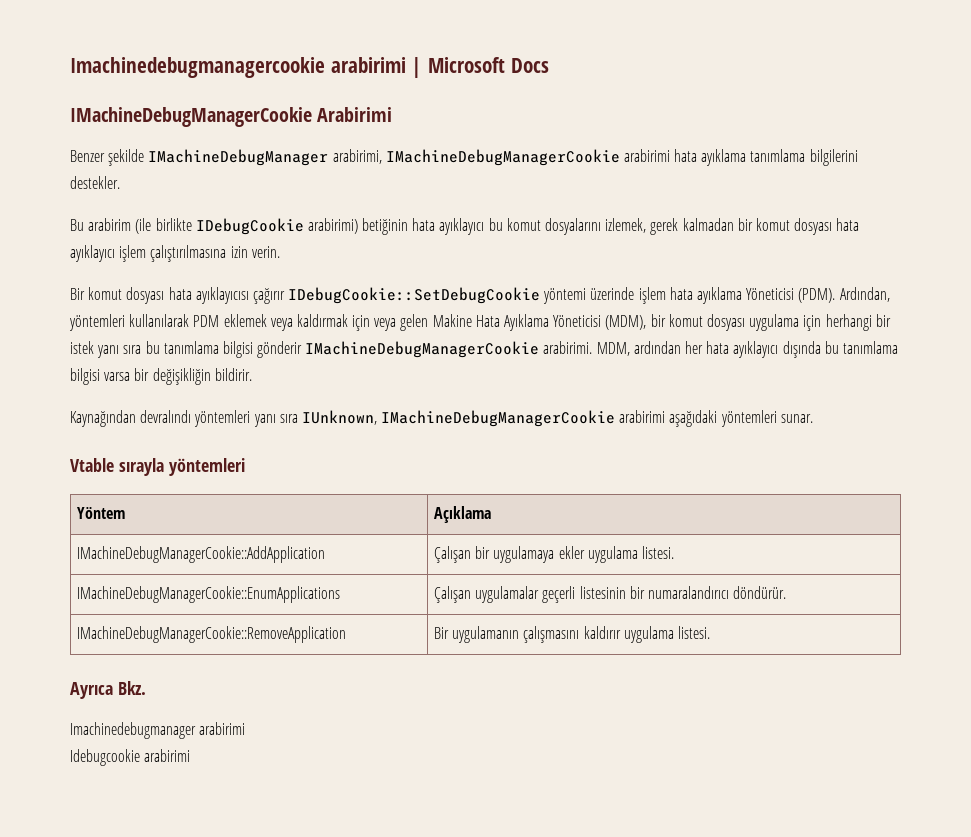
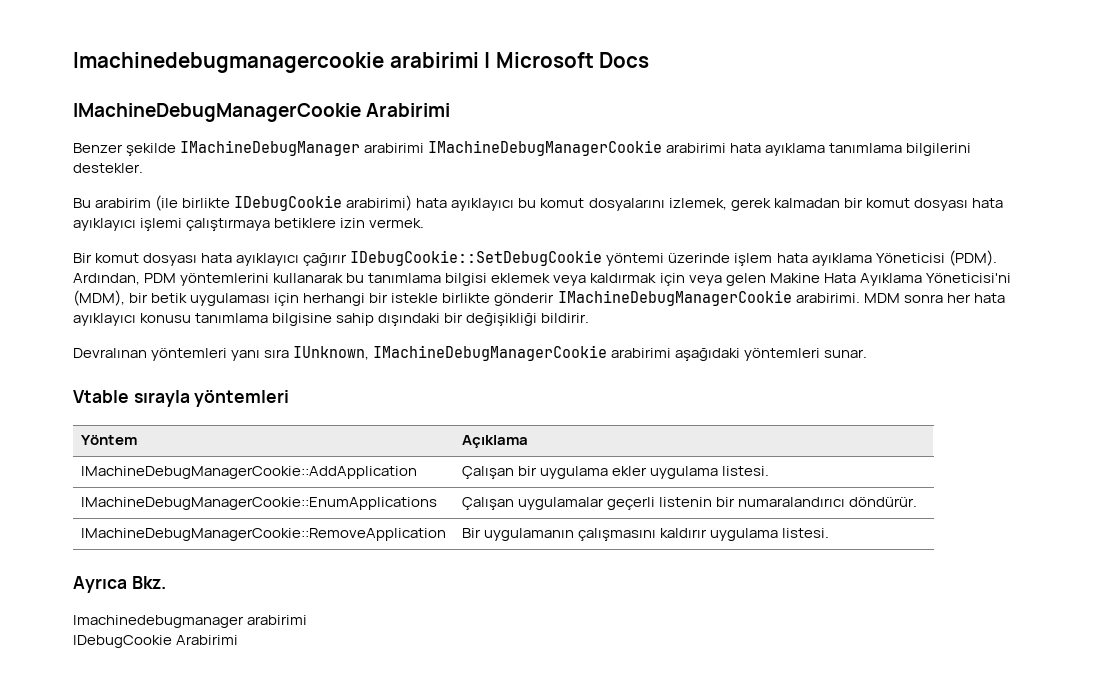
- Benzer şekilde IMachineDebugManager arabirimi, IMachineDebugManagerCookie arabirimi hata ayıklama tanımlama bilgilerini destekler.
+ Benzer şekilde IMachineDebugManager arabirimi IMachineDebugManagerCookie arabirimi hata ayıklama tanımlama bilgilerini destekler.
- Bu arabirim (ile birlikte IDebugCookie arabirimi) betiğinin hata ayıklayıcı bu komut dosyalarını izlemek, gerek kalmadan bir komut dosyası hata ayıklayıcı işlem çalıştırılmasına izin verin.
+ Bu arabirim (ile birlikte IDebugCookie arabirimi) hata ayıklayıcı bu komut dosyalarını izlemek, gerek kalmadan bir komut dosyası hata ayıklayıcı işlemi çalıştırmaya betiklere izin vermek.
- Bir komut dosyası hata ayıklayıcısı çağırır IDebugCookie::SetDebugCookie yöntemi üzerinde işlem hata ayıklama Yöneticisi (PDM).
+ Bir komut dosyası hata ayıklayıcı çağırır IDebugCookie::SetDebugCookie yöntemi üzerinde işlem hata ayıklama Yöneticisi (PDM).
- Ardından, yöntemleri kullanılarak PDM eklemek veya kaldırmak için veya gelen Makine Hata Ayıklama Yöneticisi (MDM), bir komut dosyası uygulama için herhangi bir istek yanı sıra bu tanımlama bilgisi gönderir IMachineDebugManagerCookie arabirimi.
+ Ardından, PDM yöntemlerini kullanarak bu tanımlama bilgisi eklemek veya kaldırmak için veya gelen Makine Hata Ayıklama Yöneticisi'ni (MDM), bir betik uygulaması için herhangi bir istekle birlikte gönderir IMachineDebugManagerCookie arabirimi.
- MDM, ardından her hata ayıklayıcı dışında bu tanımlama bilgisi varsa bir değişikliğin bildirir.
+ MDM sonra her hata ayıklayıcı konusu tanımlama bilgisine sahip dışındaki bir değişikliği bildirir.
- Kaynağından devralındı yöntemleri yanı sıra IUnknown, IMachineDebugManagerCookie arabirimi aşağıdaki yöntemleri sunar.
+ Devralınan yöntemleri yanı sıra IUnknown, IMachineDebugManagerCookie arabirimi aşağıdaki yöntemleri sunar.
- IMachineDebugManagerCookie::AddApplication | Çalışan bir uygulamaya ekler uygulama listesi.
+ IMachineDebugManagerCookie::AddApplication | Çalışan bir uygulama ekler uygulama listesi.
- IMachineDebugManagerCookie::EnumApplications | Çalışan uygulamalar geçerli listesinin bir numaralandırıcı döndürür.
+ IMachineDebugManagerCookie::EnumApplications | Çalışan uygulamalar geçerli listenin bir numaralandırıcı döndürür.
- Idebugcookie arabirimi
+ IDebugCookie Arabirimi

